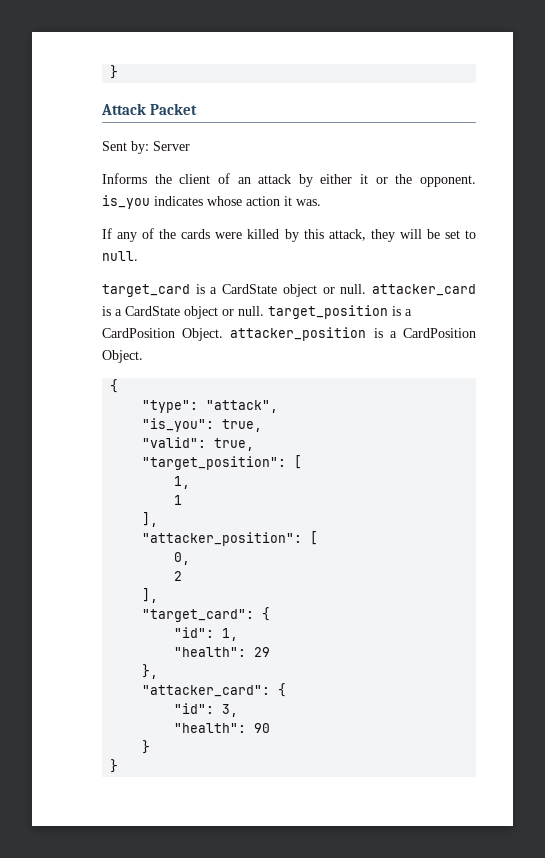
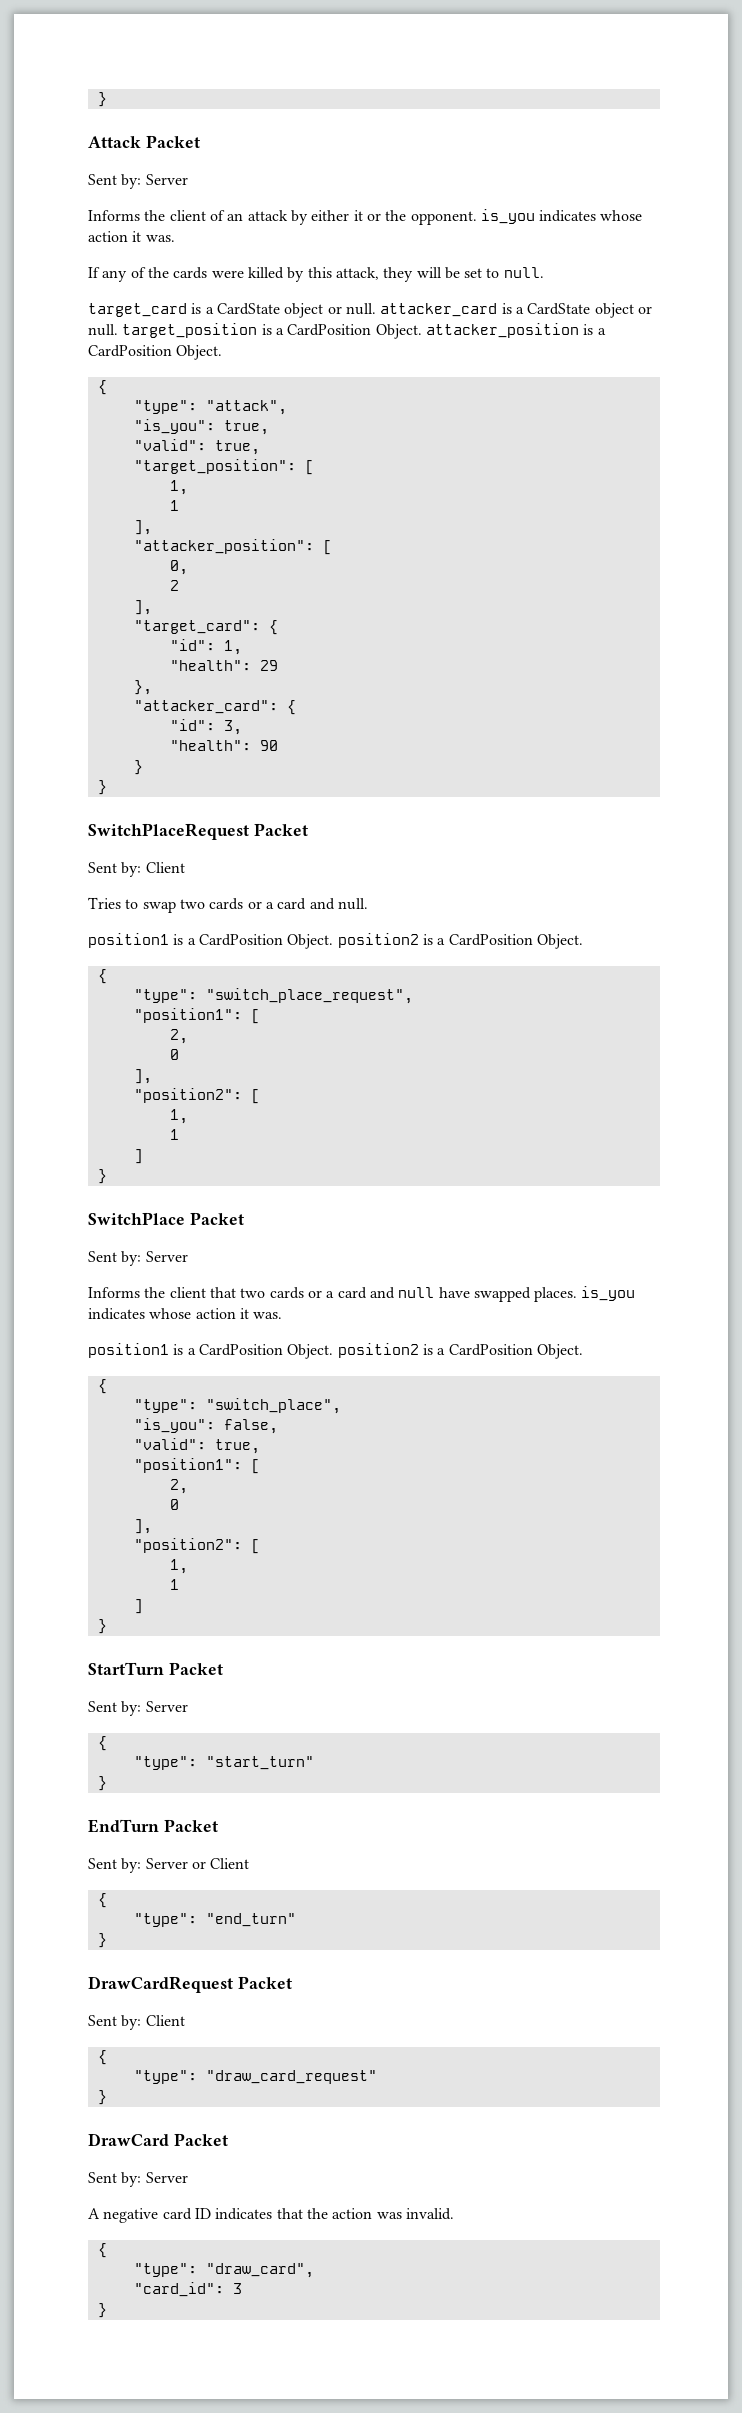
+ SwitchPlaceRequest Packet
+ Sent by: Client
+ Tries to swap two cards or a card and null.
+ position1 is a CardPosition Object. position2 is a CardPosition Object.
+ {
+ "type": "switch_place_request",
+ "position1": [
+ 2,
+ 0
+ ],
+ "position2": [
+ 1,
+ 1
+ ]
+ }
+ SwitchPlace Packet
+ Sent by: Server
+ Informs the client that two cards or a card and null have swapped places. is_you indicates whose action it was.
+ position1 is a CardPosition Object. position2 is a CardPosition Object.
+ {
+ "type": "switch_place",
+ "is_you": false,
+ "valid": true,
+ "position1": [
+ 2,
+ 0
+ ],
+ "position2": [
+ 1,
+ 1
+ ]
+ }
+ StartTurn Packet
+ Sent by: Server
+ {
+ "type": "start_turn"
+ }
+ EndTurn Packet
+ Sent by: Server or Client
+ {
+ "type": "end_turn"
+ }
+ DrawCardRequest Packet
+ Sent by: Client
+ {
+ "type": "draw_card_request"
+ }
+ DrawCard Packet
+ Sent by: Server
+ A negative card ID indicates that the action was invalid.
+ {
+ "type": "draw_card",
+ "card_id": 3
+ }

